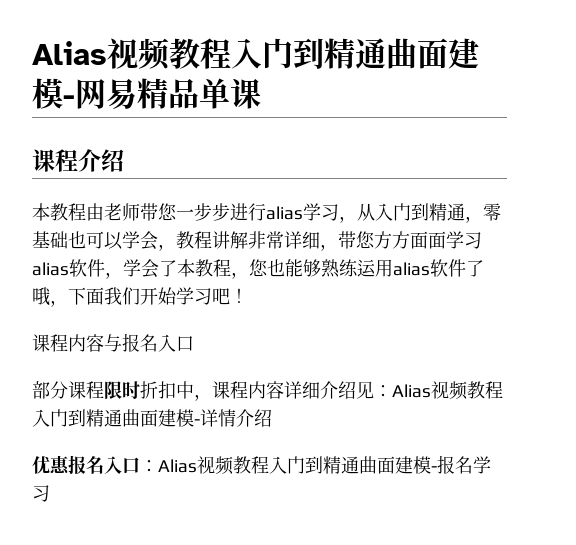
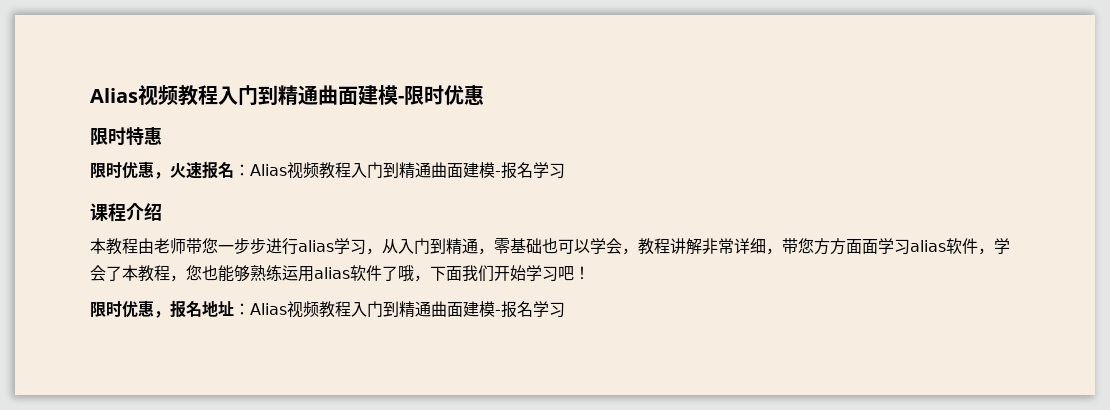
- Alias视频教程入门到精通曲面建模-网易精品单课
+ Alias视频教程入门到精通曲面建模-限时优惠
+ 限时特惠
+ 限时优惠，火速报名：Alias视频教程入门到精通曲面建模-报名学习
- 课程内容与报名入口
- 部分课程限时折扣中，课程内容详细介绍见：Alias视频教程入门到精通曲面建模-详情介绍
- 优惠报名入口：Alias视频教程入门到精通曲面建模-报名学习
+ 限时优惠，报名地址：Alias视频教程入门到精通曲面建模-报名学习

